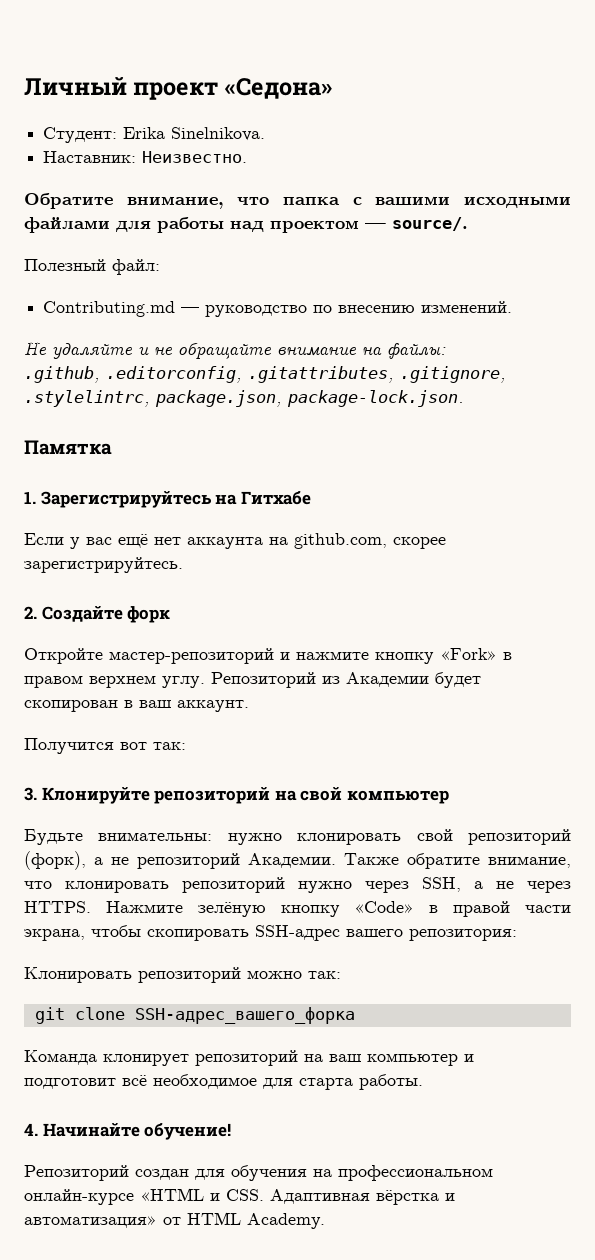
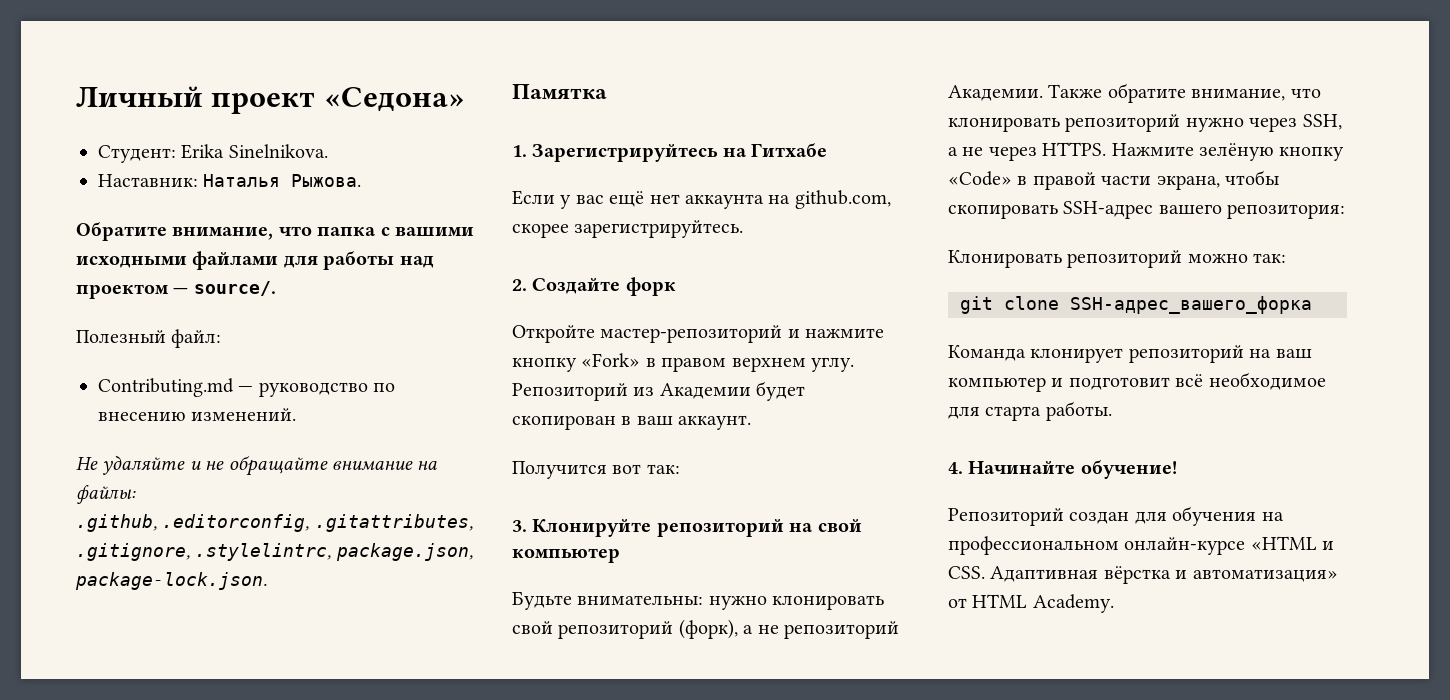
- Наставник: Неизвестно.
+ Наставник: Наталья Рыжова.

